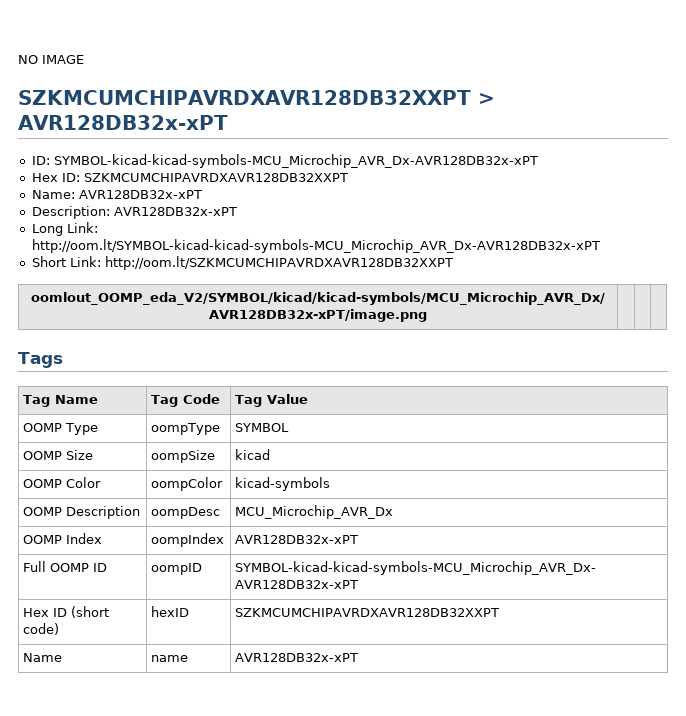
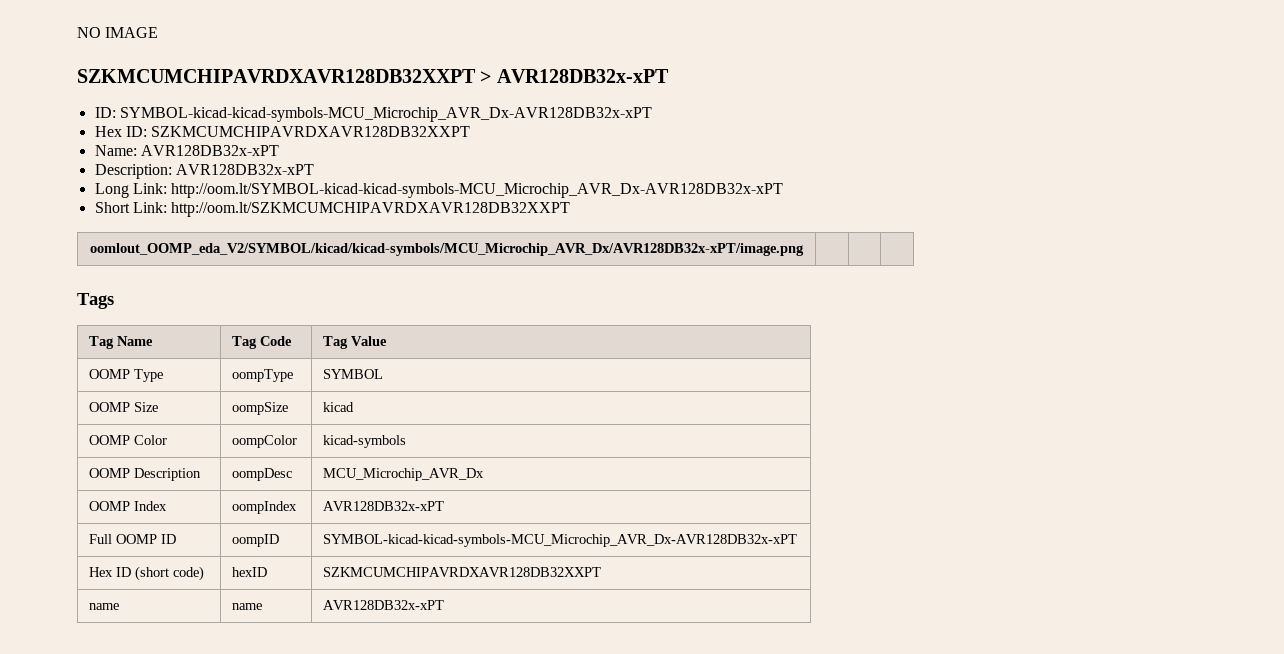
- Name | name | AVR128DB32x-xPT
+ name | name | AVR128DB32x-xPT

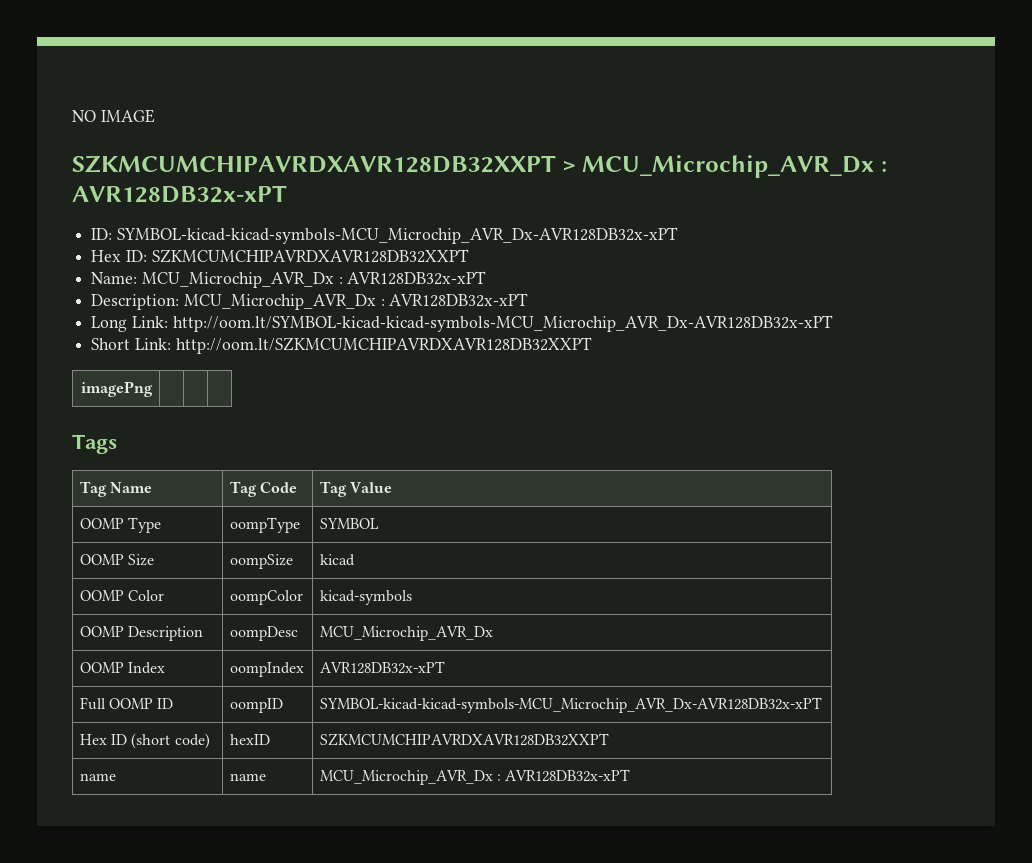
- SZKMCUMCHIPAVRDXAVR128DB32XXPT > AVR128DB32x-xPT
+ SZKMCUMCHIPAVRDXAVR128DB32XXPT > MCU_Microchip_AVR_Dx : AVR128DB32x-xPT
- Name: AVR128DB32x-xPT
+ Name: MCU_Microchip_AVR_Dx : AVR128DB32x-xPT
- Description: AVR128DB32x-xPT
+ Description: MCU_Microchip_AVR_Dx : AVR128DB32x-xPT
- oomlout_OOMP_eda_V2/SYMBOL/kicad/kicad-symbols/MCU_Microchip_AVR_Dx/AVR128DB32x-xPT/image.png | | |
+ imagePng | | |
- name | name | AVR128DB32x-xPT
+ name | name | MCU_Microchip_AVR_Dx : AVR128DB32x-xPT

